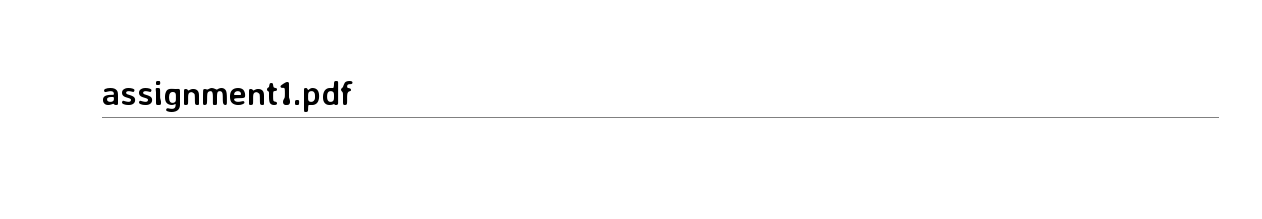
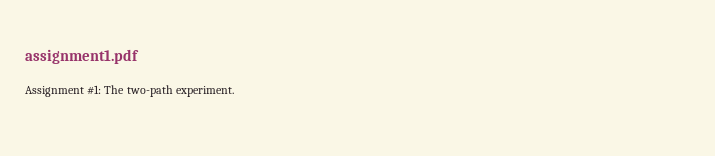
+ Assignment #1: The two-path experiment.

